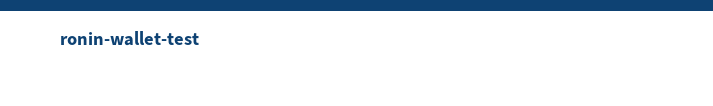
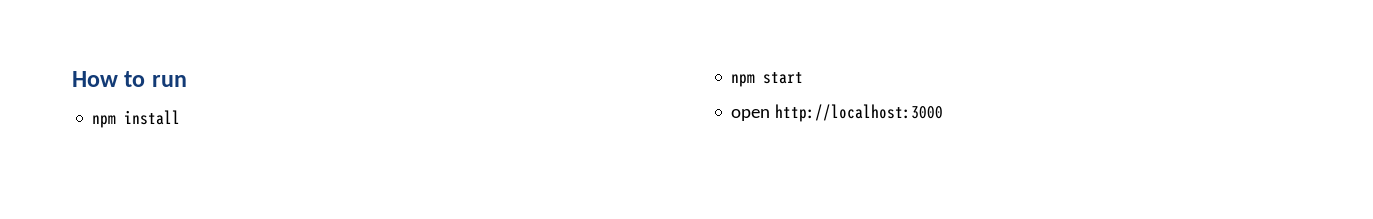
- ronin-wallet-test
+ How to run
+ npm install
+ npm start
+ open http://localhost:3000

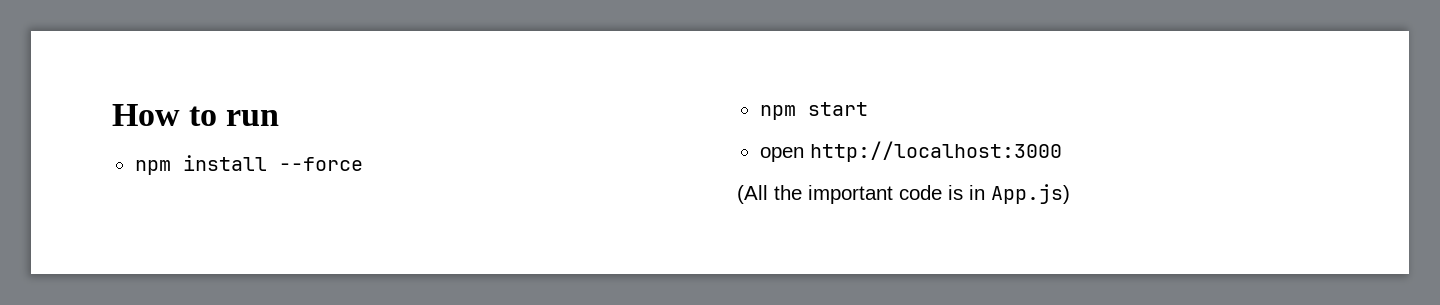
- npm install
+ npm install --force
+ (All the important code is in App.js)

